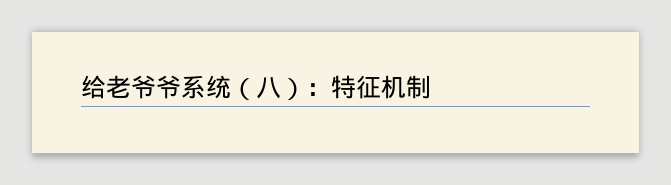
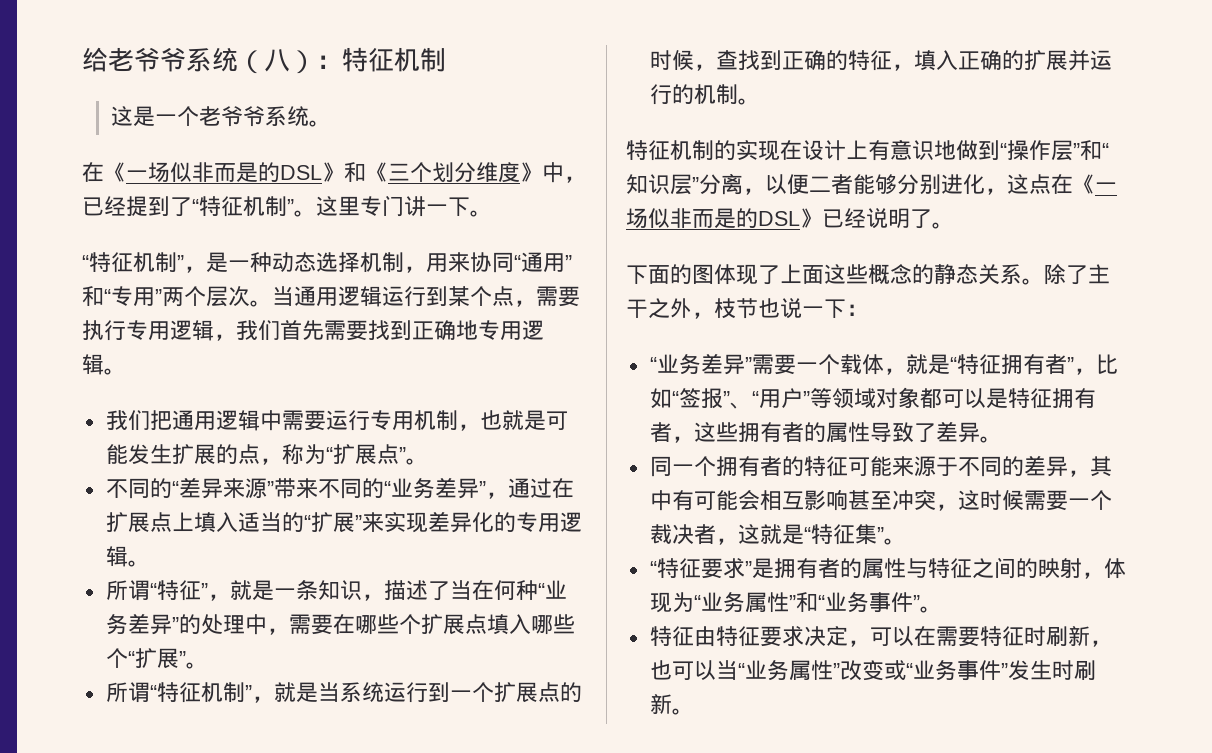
+ 这是一个老爷爷系统。
+ 在《一场似非而是的DSL》和《三个划分维度》中，已经提到了“特征机制”。这里专门讲一下。
+ “特征机制”，是一种动态选择机制，用来协同“通用”和“专用”两个层次。当通用逻辑运行到某个点，需要执行专用逻辑，我们首先需要找到正确地专用逻辑。
+ 我们把通用逻辑中需要运行专用机制，也就是可能发生扩展的点，称为“扩展点”。
+ 不同的“差异来源”带来不同的“业务差异”，通过在扩展点上填入适当的“扩展”来实现差异化的专用逻辑。
+ 所谓“特征”，就是一条知识，描述了当在何种“业务差异”的处理中，需要在哪些个扩展点填入哪些个“扩展”。
+ 所谓“特征机制”，就是当系统运行到一个扩展点的时候，查找到正确的特征，填入正确的扩展并运行的机制。
+ 特征机制的实现在设计上有意识地做到“操作层”和“知识层”分离，以便二者能够分别进化，这点在《一场似非而是的DSL》已经说明了。
+ 下面的图体现了上面这些概念的静态关系。除了主干之外，枝节也说一下：
+ “业务差异”需要一个载体，就是“特征拥有者”，比如“签报”、“用户”等领域对象都可以是特征拥有者，这些拥有者的属性导致了差异。
+ 同一个拥有者的特征可能来源于不同的差异，其中有可能会相互影响甚至冲突，这时候需要一个裁决者，这就是“特征集”。
+ “特征要求”是拥有者的属性与特征之间的映射，体现为“业务属性”和“业务事件”。
+ 特征由特征要求决定，可以在需要特征时刷新，也可以当“业务属性”改变或“业务事件”发生时刷新。

